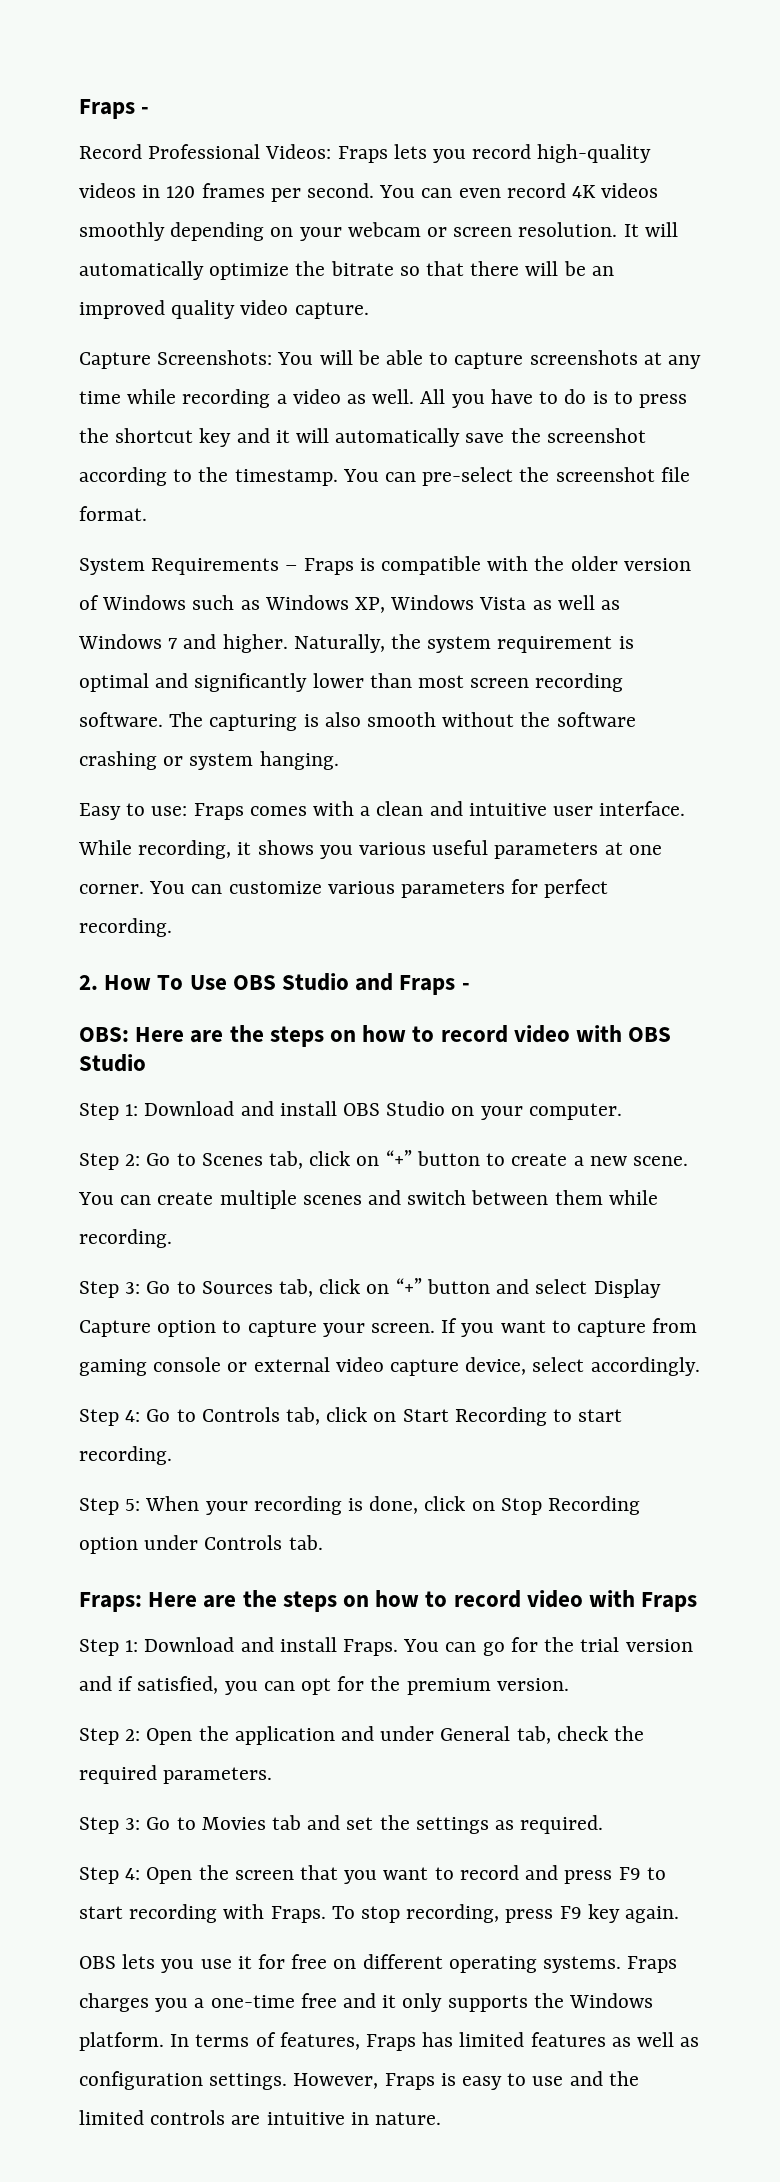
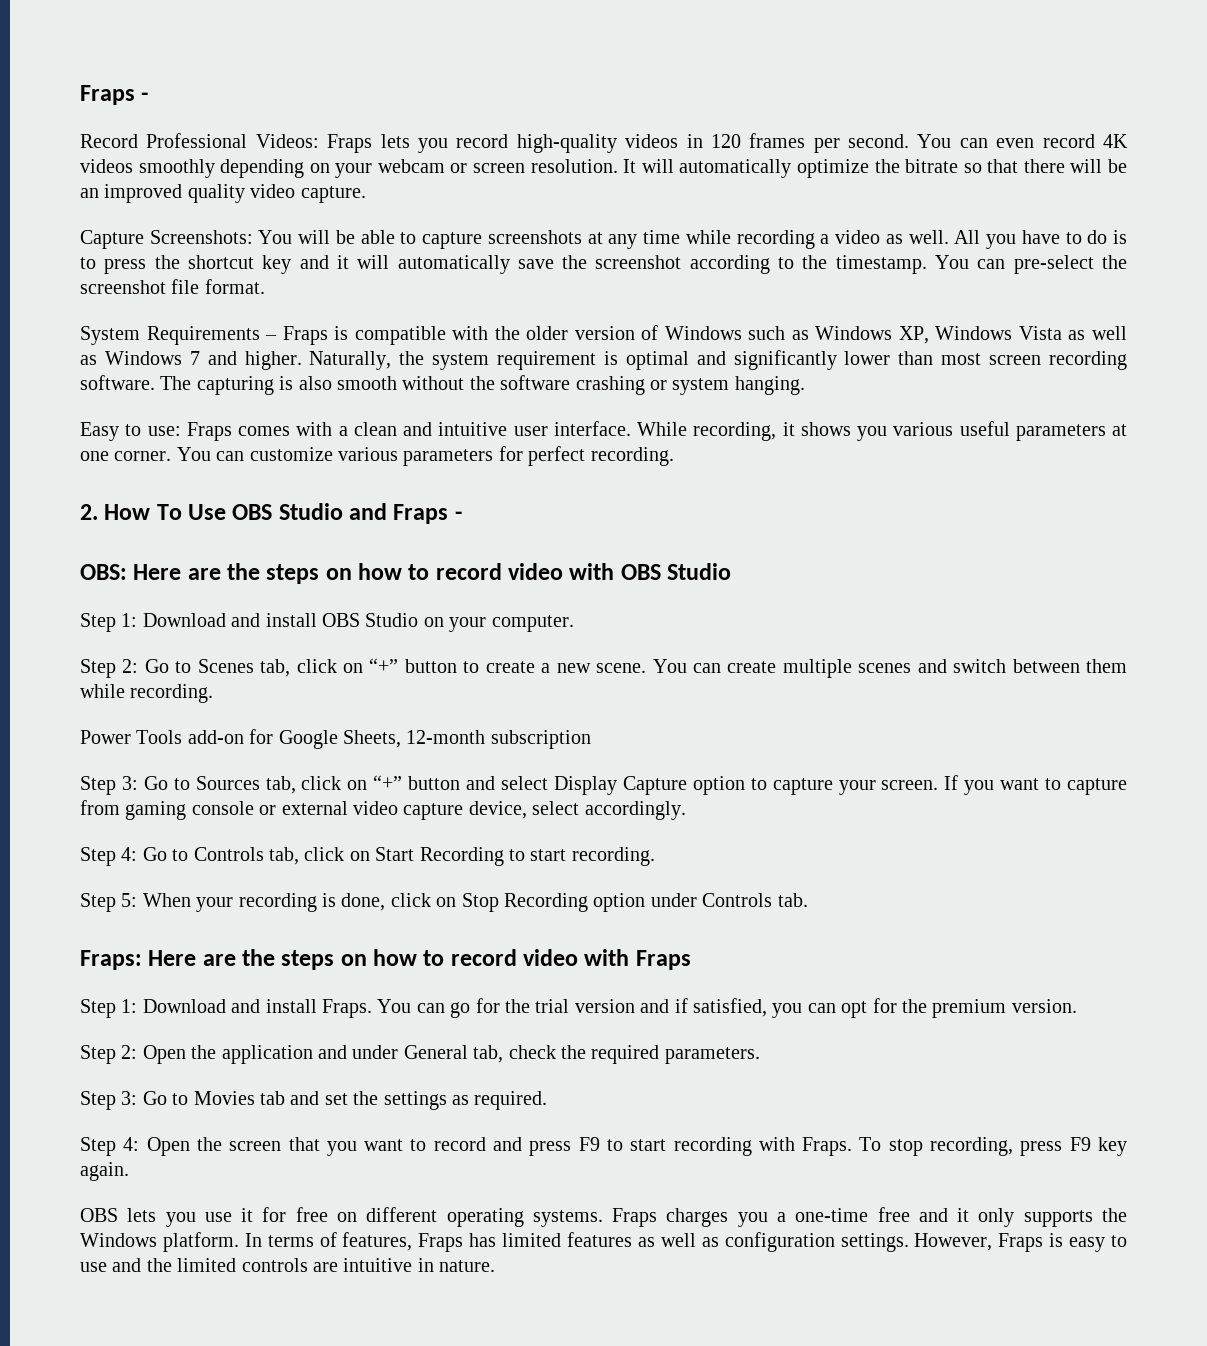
+ Power Tools add-on for Google Sheets, 12-month subscription

